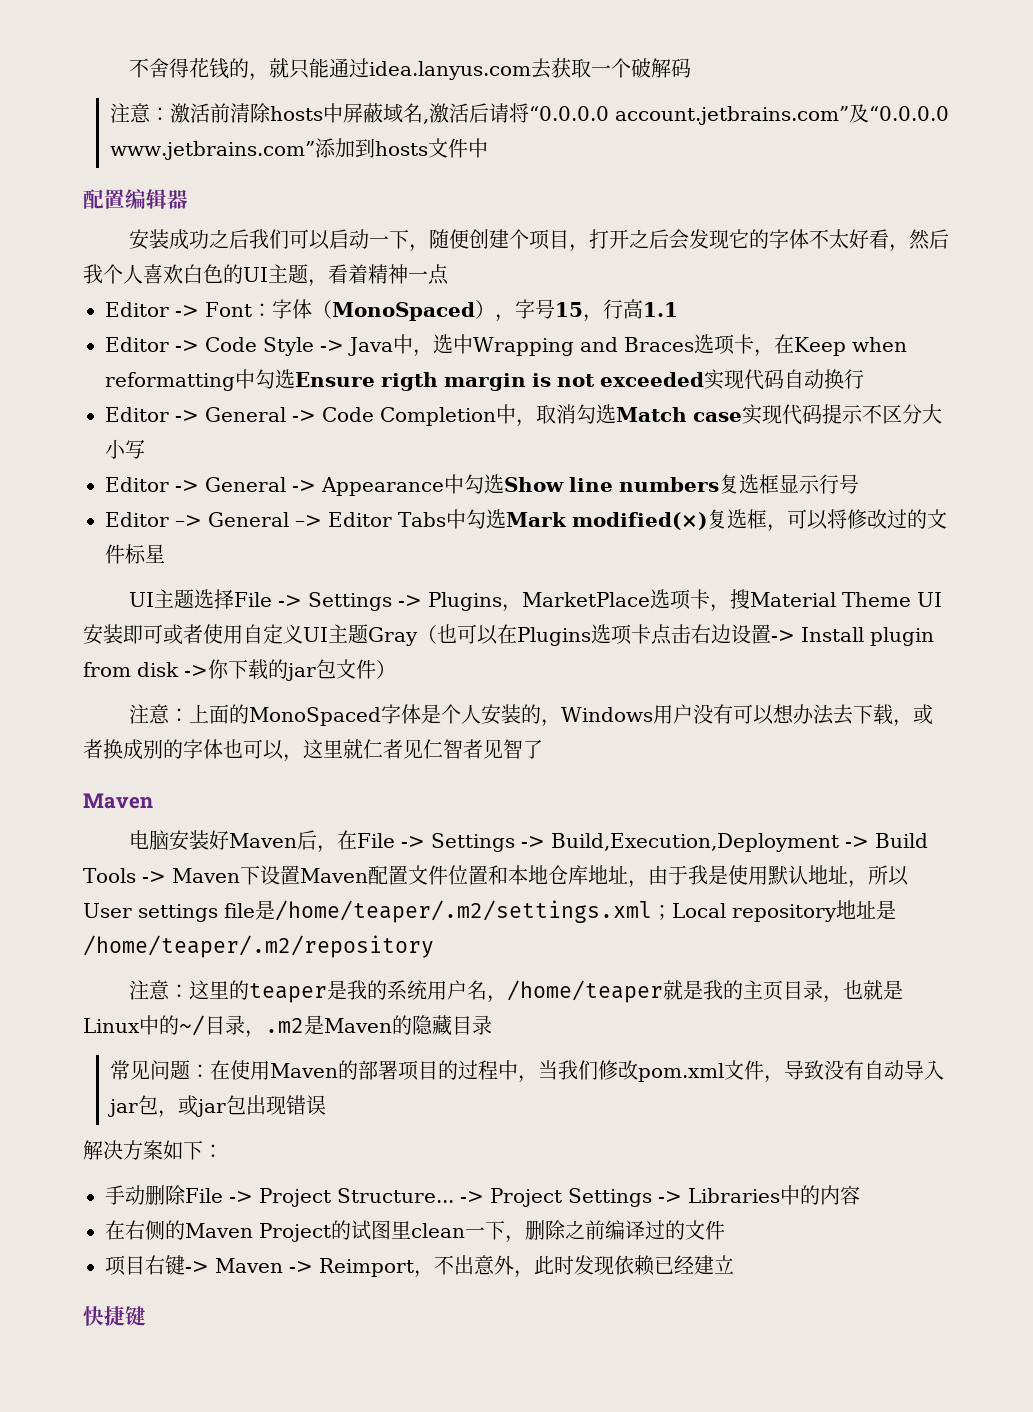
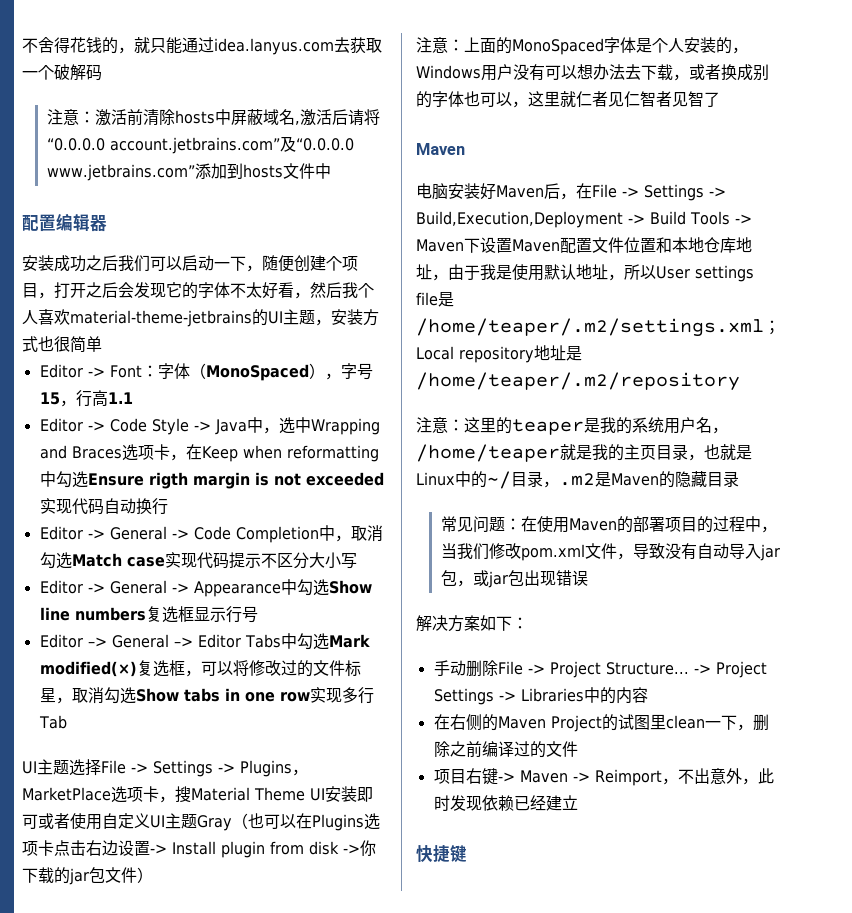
- 安装成功之后我们可以启动一下，随便创建个项目，打开之后会发现它的字体不太好看，然后我个人喜欢白色的UI主题，看着精神一点
+ 安装成功之后我们可以启动一下，随便创建个项目，打开之后会发现它的字体不太好看，然后我个人喜欢material-theme-jetbrains的UI主题，安装方式也很简单
- Editor –> General –> Editor Tabs中勾选Mark modified(×)复选框，可以将修改过的文件标星
+ Editor –> General –> Editor Tabs中勾选Mark modified(×)复选框，可以将修改过的文件标星，取消勾选Show tabs in one row实现多行Tab

